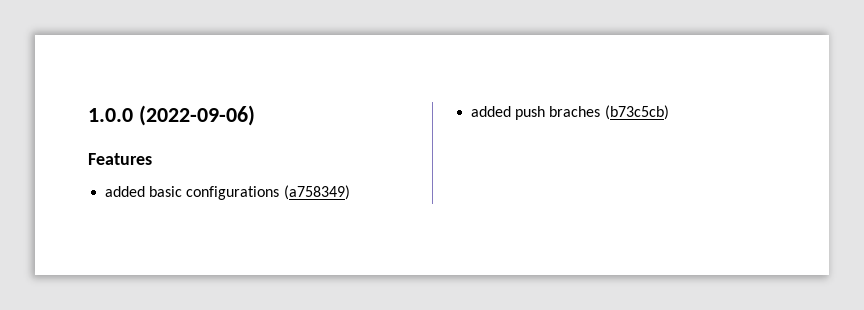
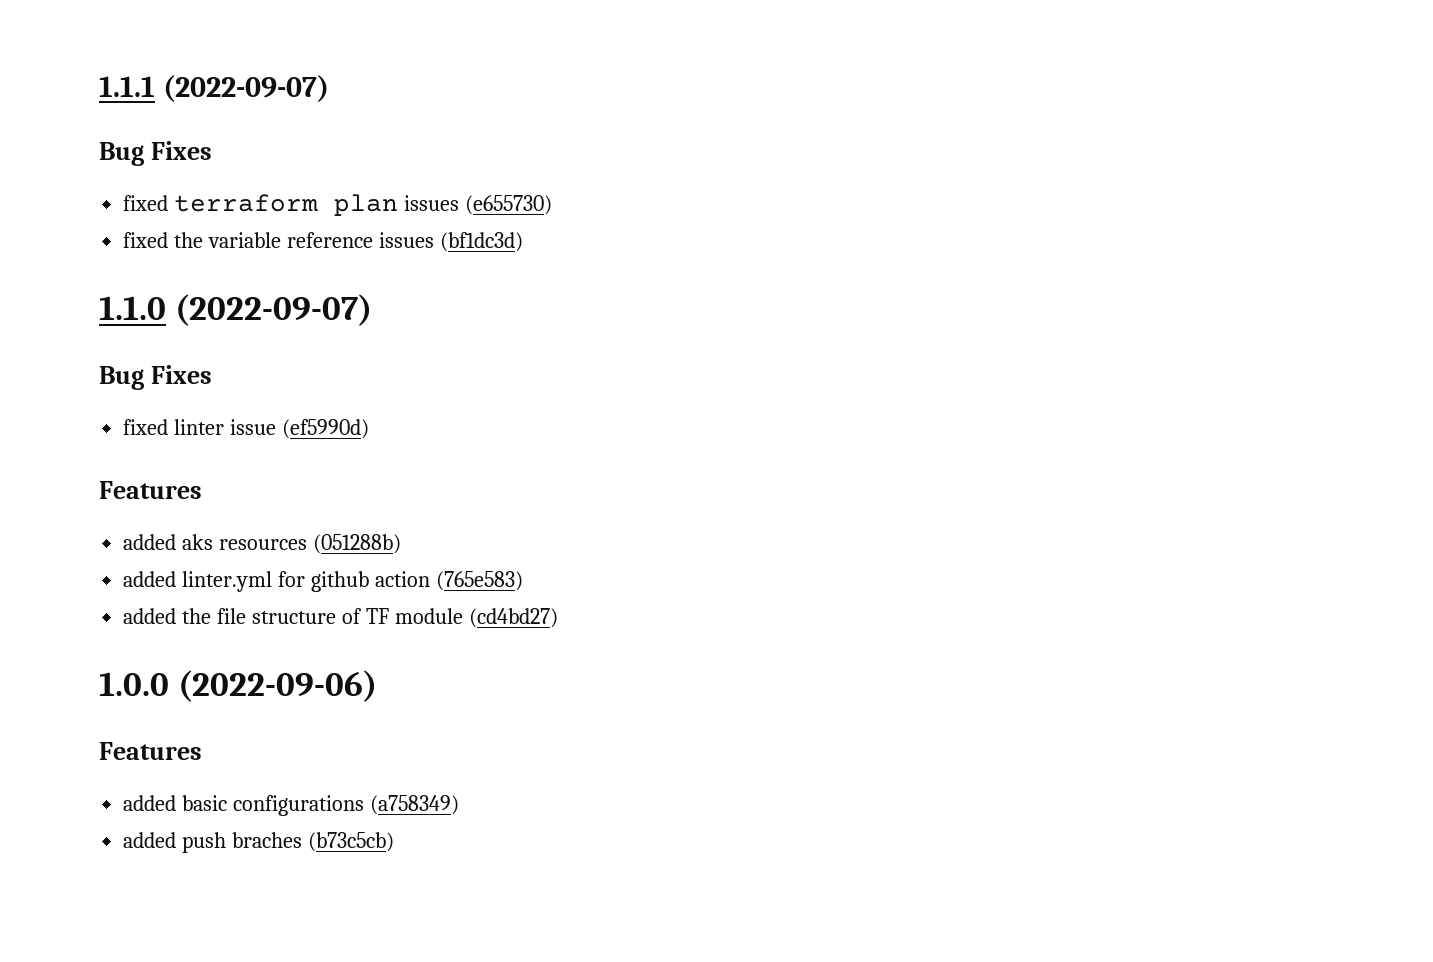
+ 1.1.1 (2022-09-07)
+ Bug Fixes
+ fixed terraform plan issues (e655730)
+ fixed the variable reference issues (bf1dc3d)
+ 1.1.0 (2022-09-07)
+ Bug Fixes
+ fixed linter issue (ef5990d)
+ Features
+ added aks resources (051288b)
+ added linter.yml for github action (765e583)
+ added the file structure of TF module (cd4bd27)

